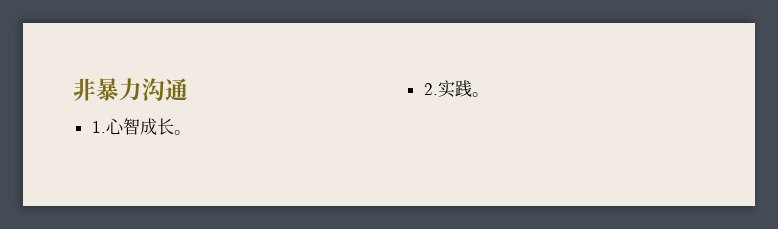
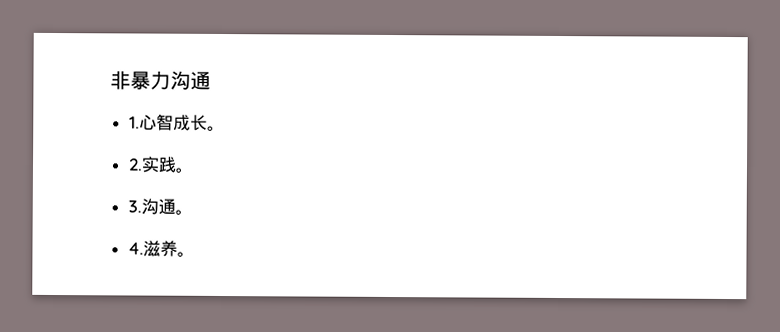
+ 3.沟通。
+ 4.滋养。

